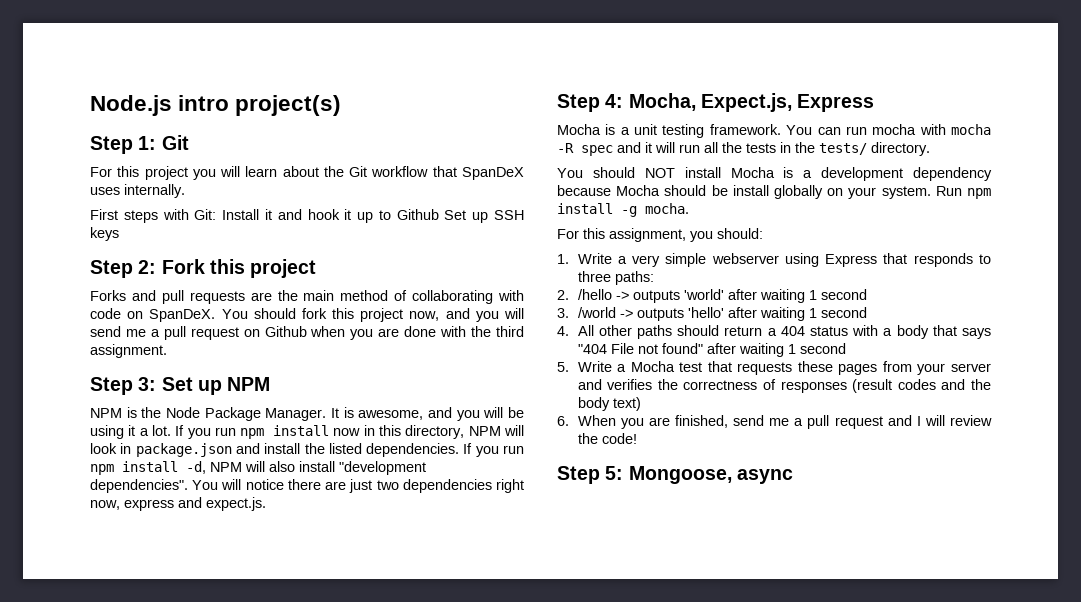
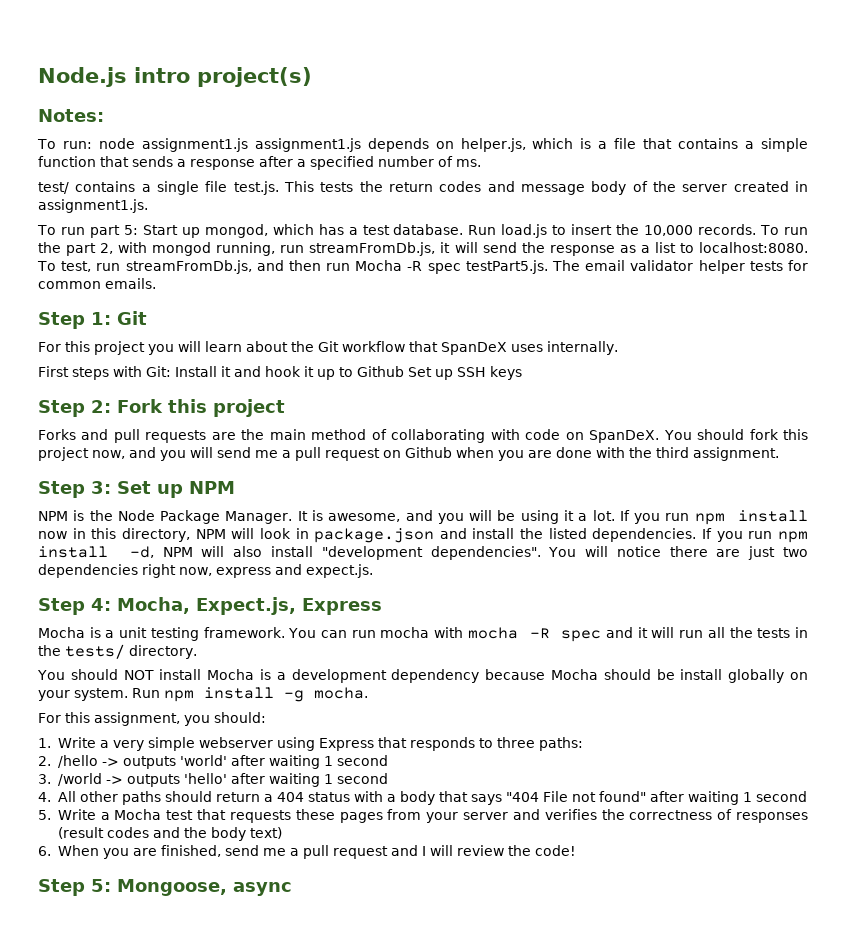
+ Notes:
+ To run: node assignment1.js assignment1.js depends on helper.js, which is a file that contains a simple function that sends a response after a specified number of ms.
+ test/ contains a single file test.js. This tests the return codes and message body of the server created in assignment1.js.
+ To run part 5: Start up mongod, which has a test database. Run load.js to insert the 10,000 records. To run the part 2, with mongod running, run streamFromDb.js, it will send the response as a list to localhost:8080. To test, run streamFromDb.js, and then run Mocha -R spec testPart5.js. The email validator helper tests for common emails.

